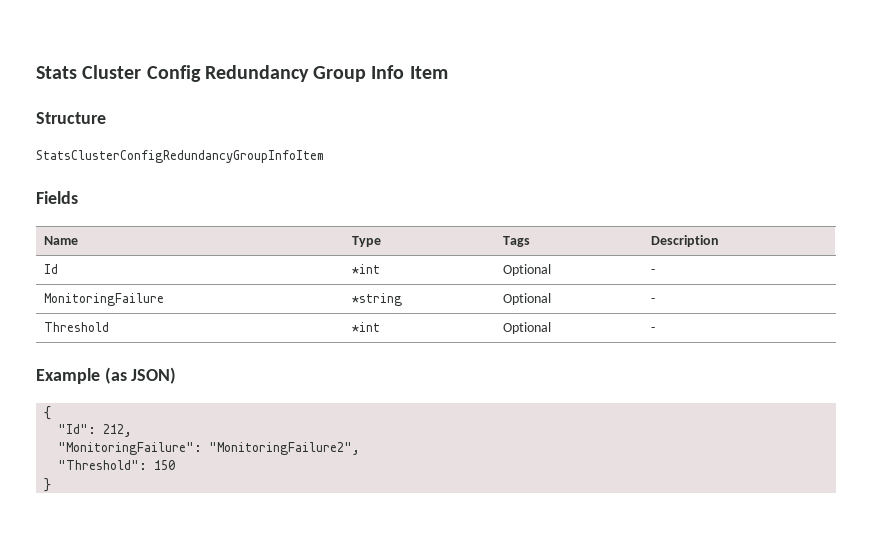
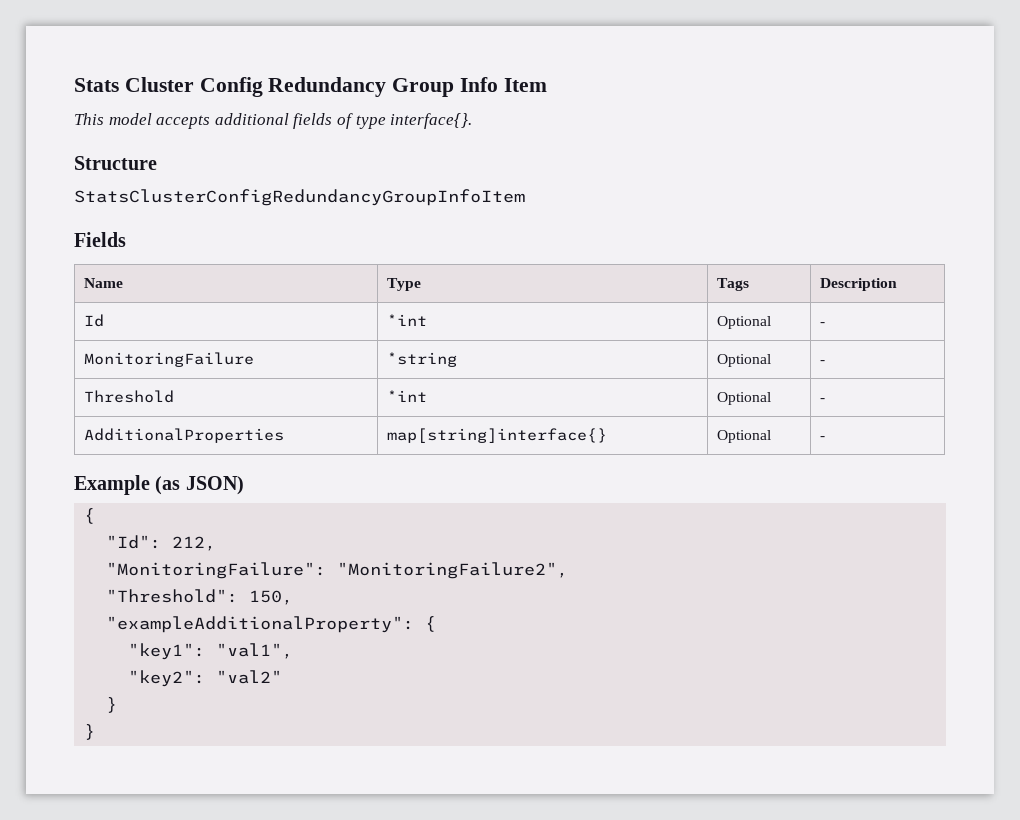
+ This model accepts additional fields of type interface{}.
+ AdditionalProperties | map[string]interface{} | Optional | -
- "Threshold": 150
+ "Threshold": 150,
+ "exampleAdditionalProperty": {
+ "key1": "val1",
+ "key2": "val2"
+ }

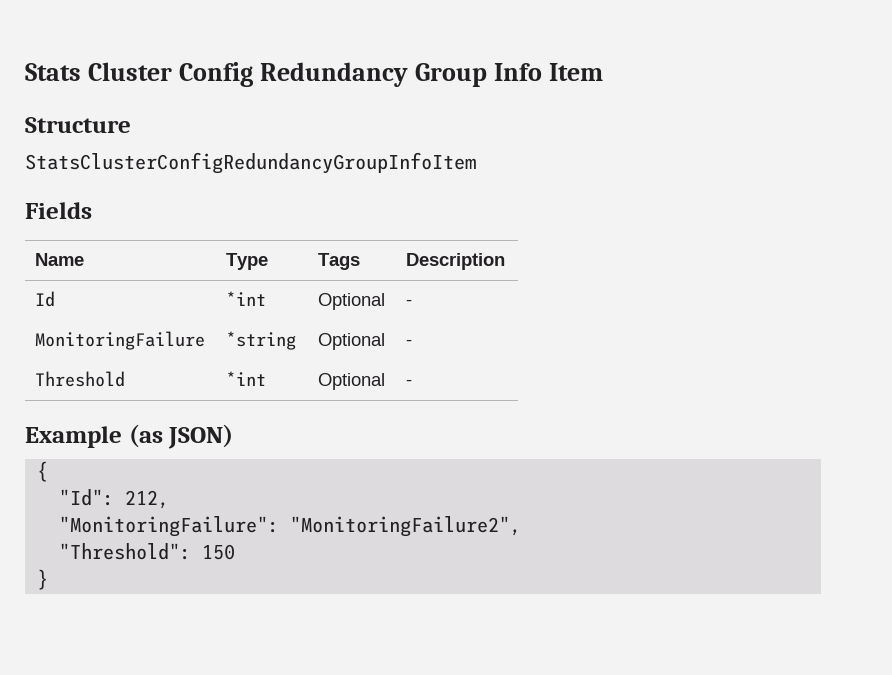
- This model accepts additional fields of type interface{}.
- AdditionalProperties | map[string]interface{} | Optional | -
- "Threshold": 150,
- "exampleAdditionalProperty": {
- "key1": "val1",
- "key2": "val2"
- }
+ "Threshold": 150

